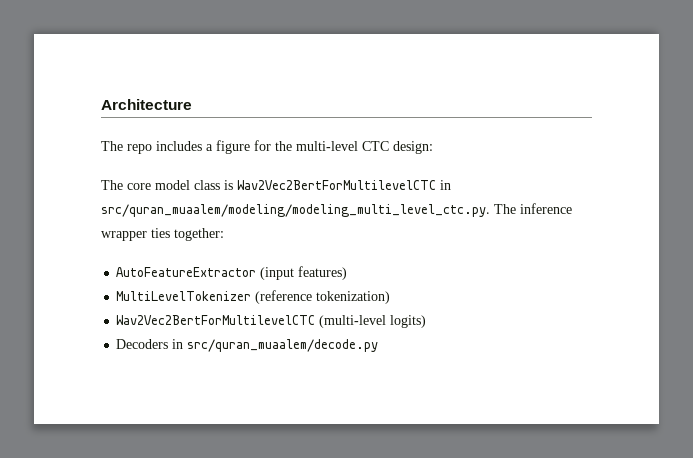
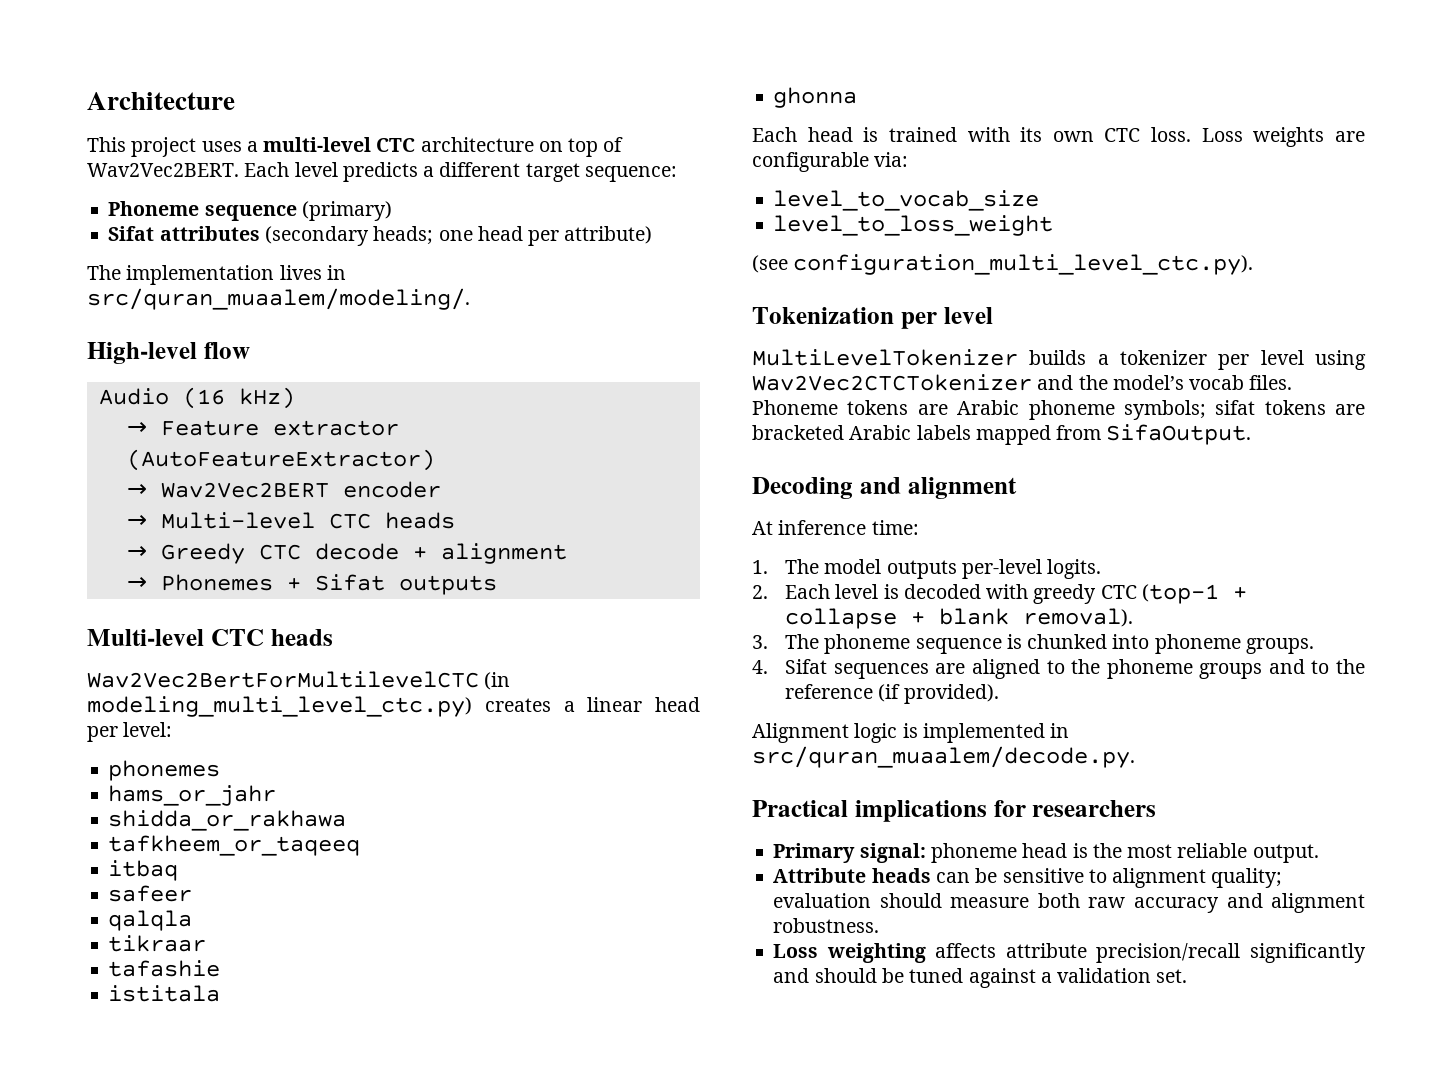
- The repo includes a figure for the multi-level CTC design:
- The core model class is Wav2Vec2BertForMultilevelCTC in src/quran_muaalem/modeling/modeling_multi_level_ctc.py. The inference wrapper ties together:
- AutoFeatureExtractor (input features)
- MultiLevelTokenizer (reference tokenization)
- Wav2Vec2BertForMultilevelCTC (multi-level logits)
- Decoders in src/quran_muaalem/decode.py
+ This project uses a multi‑level CTC architecture on top of Wav2Vec2BERT. Each level predicts a different target sequence:
+ Phoneme sequence (primary)
+ Sifat attributes (secondary heads; one head per attribute)
+ The implementation lives in src/quran_muaalem/modeling/.
+ High‑level flow
+ Audio (16 kHz)
+ → Feature extractor (AutoFeatureExtractor)
+ → Wav2Vec2BERT encoder
+ → Multi‑level CTC heads
+ → Greedy CTC decode + alignment
+ → Phonemes + Sifat outputs
+ Multi‑level CTC heads
+ Wav2Vec2BertForMultilevelCTC (in modeling_multi_level_ctc.py) creates a linear head per level:
+ phonemes
+ hams_or_jahr
+ shidda_or_rakhawa
+ tafkheem_or_taqeeq
+ itbaq
+ safeer
+ qalqla
+ tikraar
+ tafashie
+ istitala
+ ghonna
+ Each head is trained with its own CTC loss. Loss weights are configurable via:
+ level_to_vocab_size
+ level_to_loss_weight
+ (see configuration_multi_level_ctc.py).
+ Tokenization per level
+ MultiLevelTokenizer builds a tokenizer per level using Wav2Vec2CTCTokenizer and the model’s vocab files. Phoneme tokens are Arabic phoneme symbols; sifat tokens are bracketed Arabic labels mapped from SifaOutput.
+ Decoding and alignment
+ At inference time:
+ 1. The model outputs per‑level logits.
+ 2. Each level is decoded with greedy CTC (top‑1 + collapse + blank removal).
+ 3. The phoneme sequence is chunked into phoneme groups.
+ 4. Sifat sequences are aligned to the phoneme groups and to the reference (if provided).
+ Alignment logic is implemented in src/quran_muaalem/decode.py.
+ Practical implications for researchers
+ Primary signal: phoneme head is the most reliable output.
+ Attribute heads can be sensitive to alignment quality; evaluation should measure both raw accuracy and alignment robustness.
+ Loss weighting affects attribute precision/recall significantly and should be tuned against a validation set.

